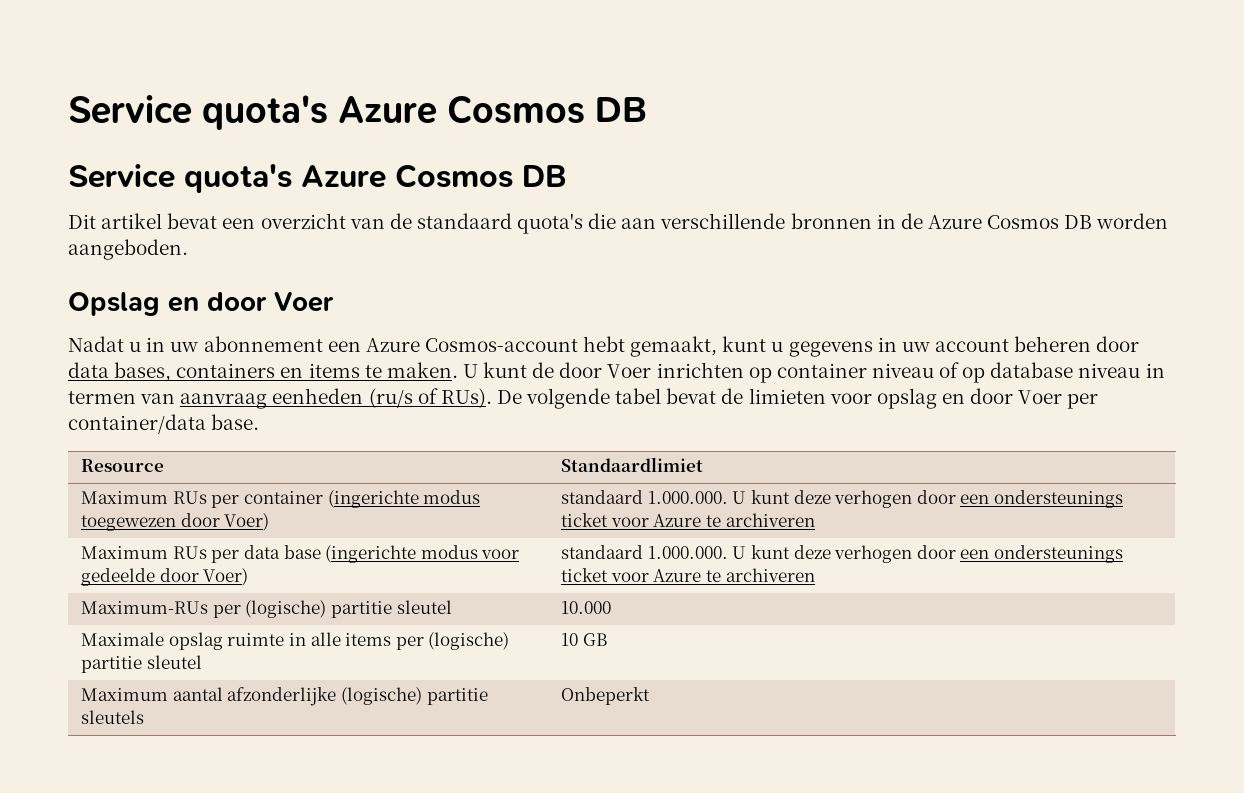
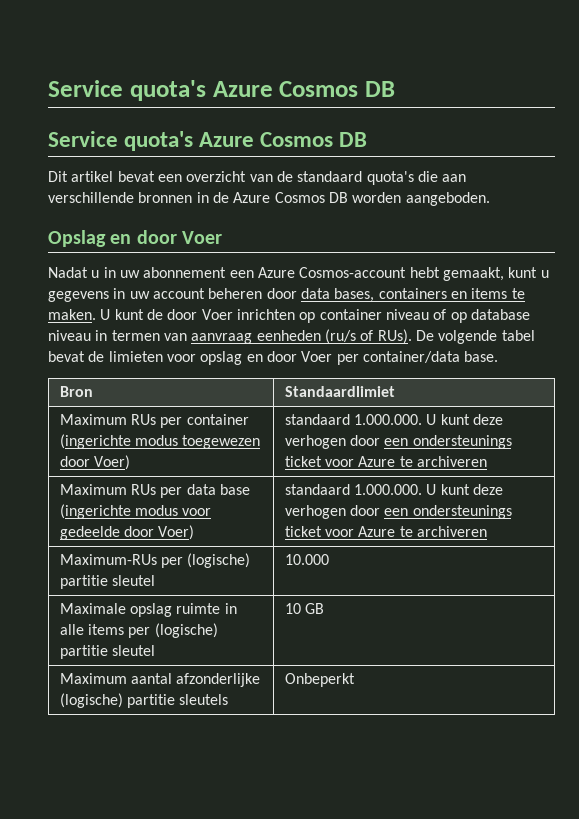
- Resource | Standaardlimiet
+ Bron | Standaardlimiet

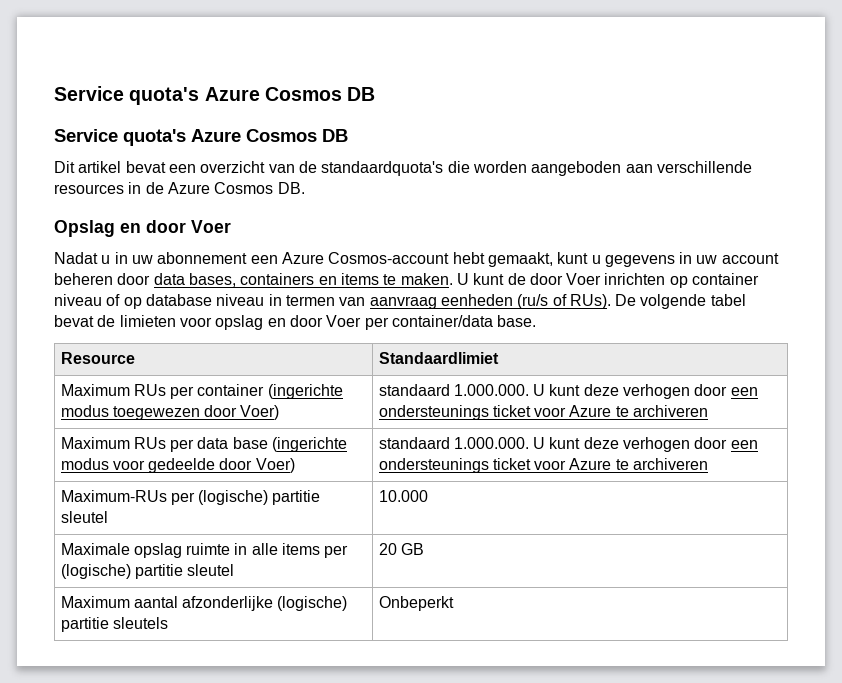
- Dit artikel bevat een overzicht van de standaard quota's die aan verschillende bronnen in de Azure Cosmos DB worden aangeboden.
+ Dit artikel bevat een overzicht van de standaardquota's die worden aangeboden aan verschillende resources in de Azure Cosmos DB.
- Bron | Standaardlimiet
+ Resource | Standaardlimiet
- Maximale opslag ruimte in alle items per (logische) partitie sleutel | 10 GB
+ Maximale opslag ruimte in alle items per (logische) partitie sleutel | 20 GB

